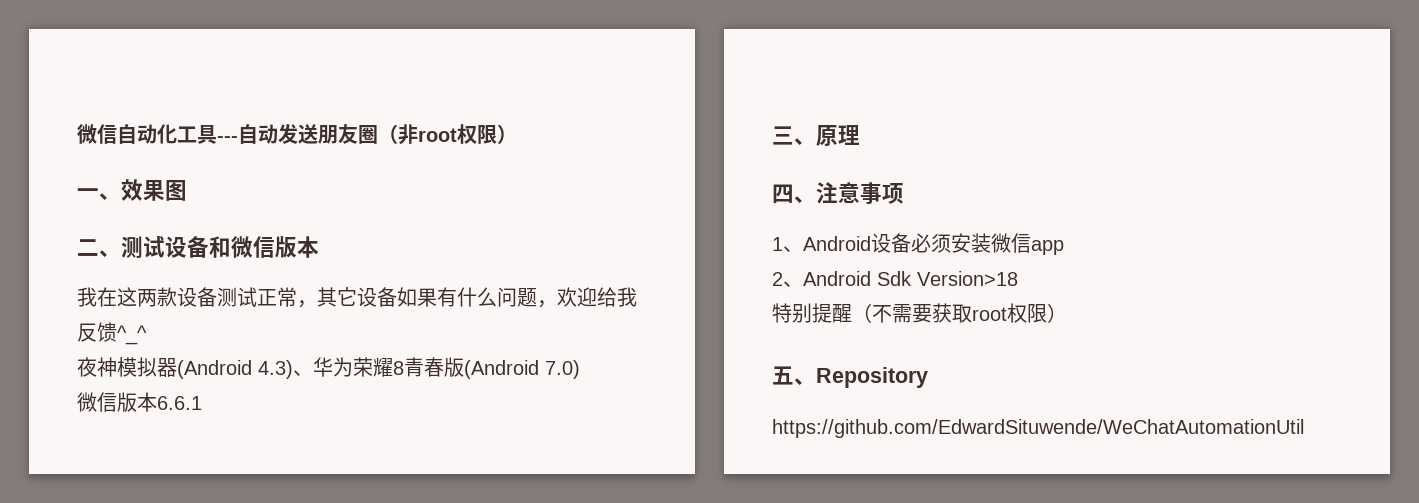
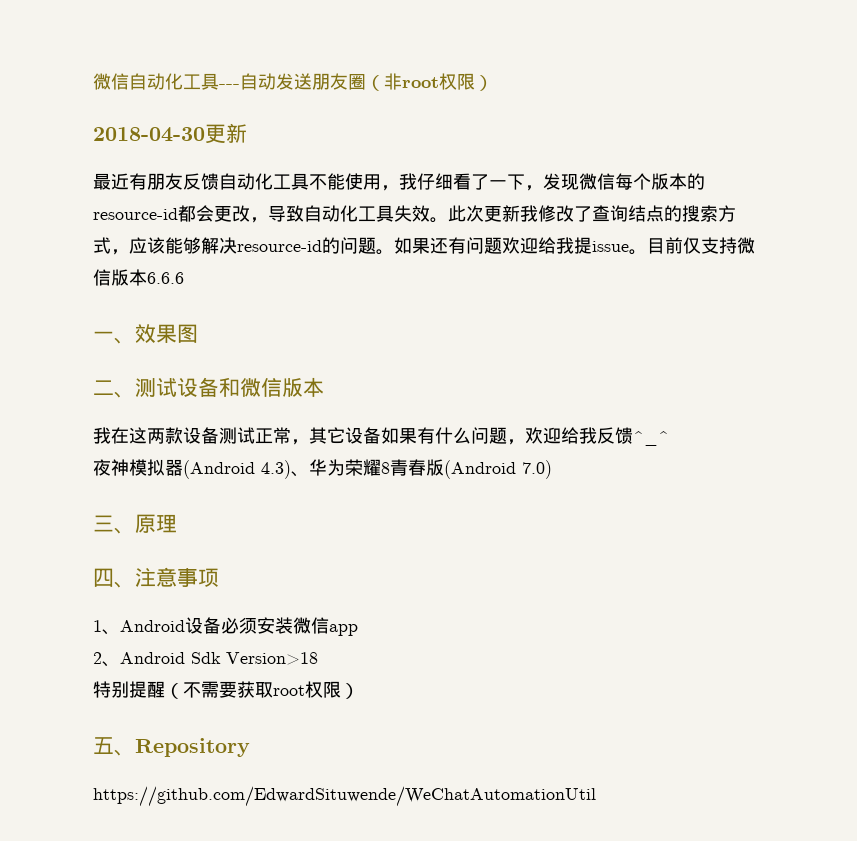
+ 2018-04-30更新
+ 最近有朋友反馈自动化工具不能使用，我仔细看了一下，发现微信每个版本的resource-id都会更改，导致自动化工具失效。此次更新我修改了查询结点的搜索方式，应该能够解决resource-id的问题。如果还有问题欢迎给我提issue。目前仅支持微信版本6.6.6
- 微信版本6.6.1

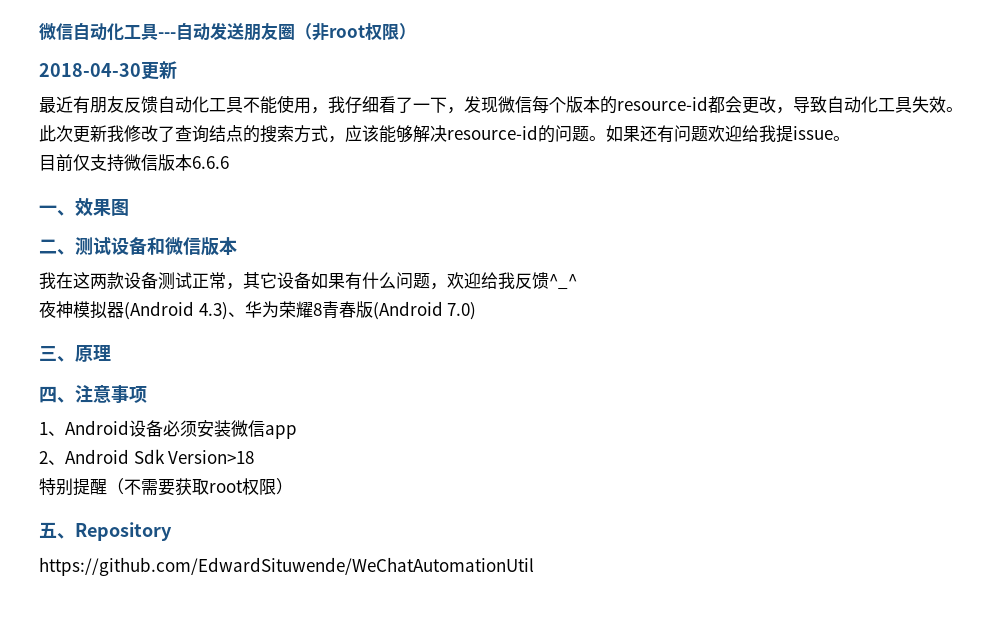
- 如果还有问题欢迎给我提issue。目前仅支持微信版本6.6.6
+ 如果还有问题欢迎给我提issue。
+ 目前仅支持微信版本6.6.6

